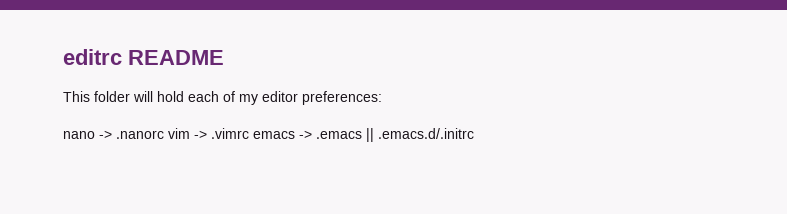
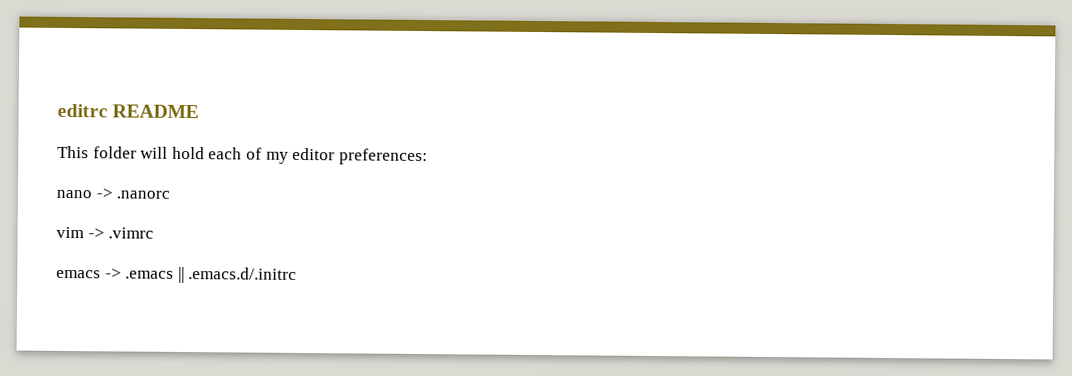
- nano -> .nanorc vim -> .vimrc emacs -> .emacs || .emacs.d/.initrc
+ nano -> .nanorc
+ vim -> .vimrc
+ emacs -> .emacs || .emacs.d/.initrc

